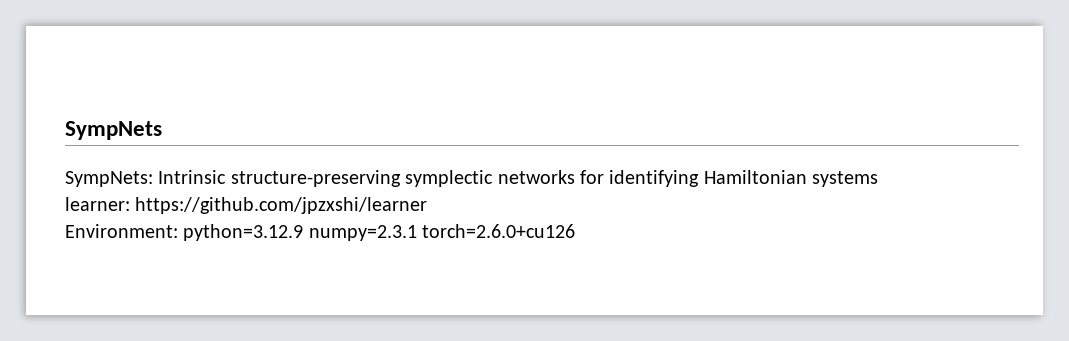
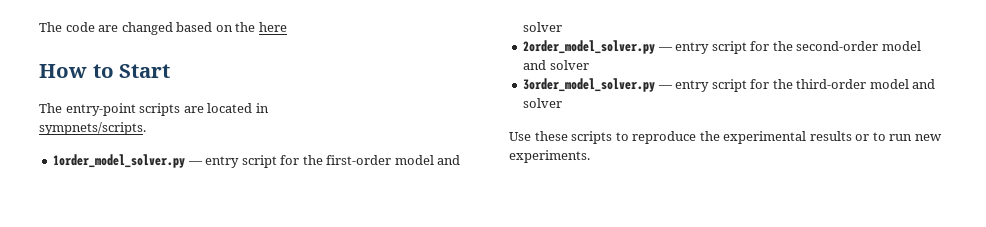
- SympNets
- SympNets: Intrinsic structure-preserving symplectic networks for identifying Hamiltonian systems
- learner: https://github.com/jpzxshi/learner
- Environment: python=3.12.9 numpy=2.3.1 torch=2.6.0+cu126
+ The code are changed based on the here
+ How to Start
+ The entry-point scripts are located in
+ sympnets/scripts.
+ 1order_model_solver.py — entry script for the first‑order model and solver
+ 2order_model_solver.py — entry script for the second‑order model and solver
+ 3order_model_solver.py — entry script for the third‑order model and solver
+ Use these scripts to reproduce the experimental results or to run new experiments.

